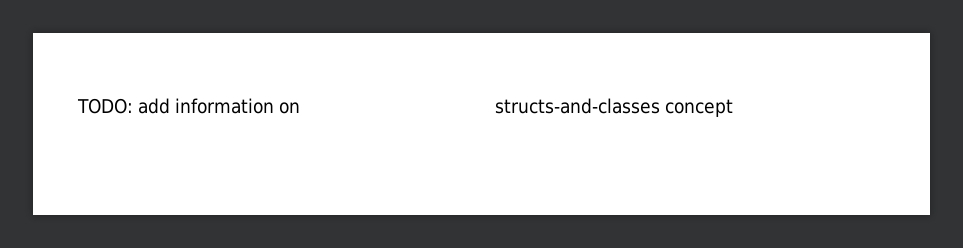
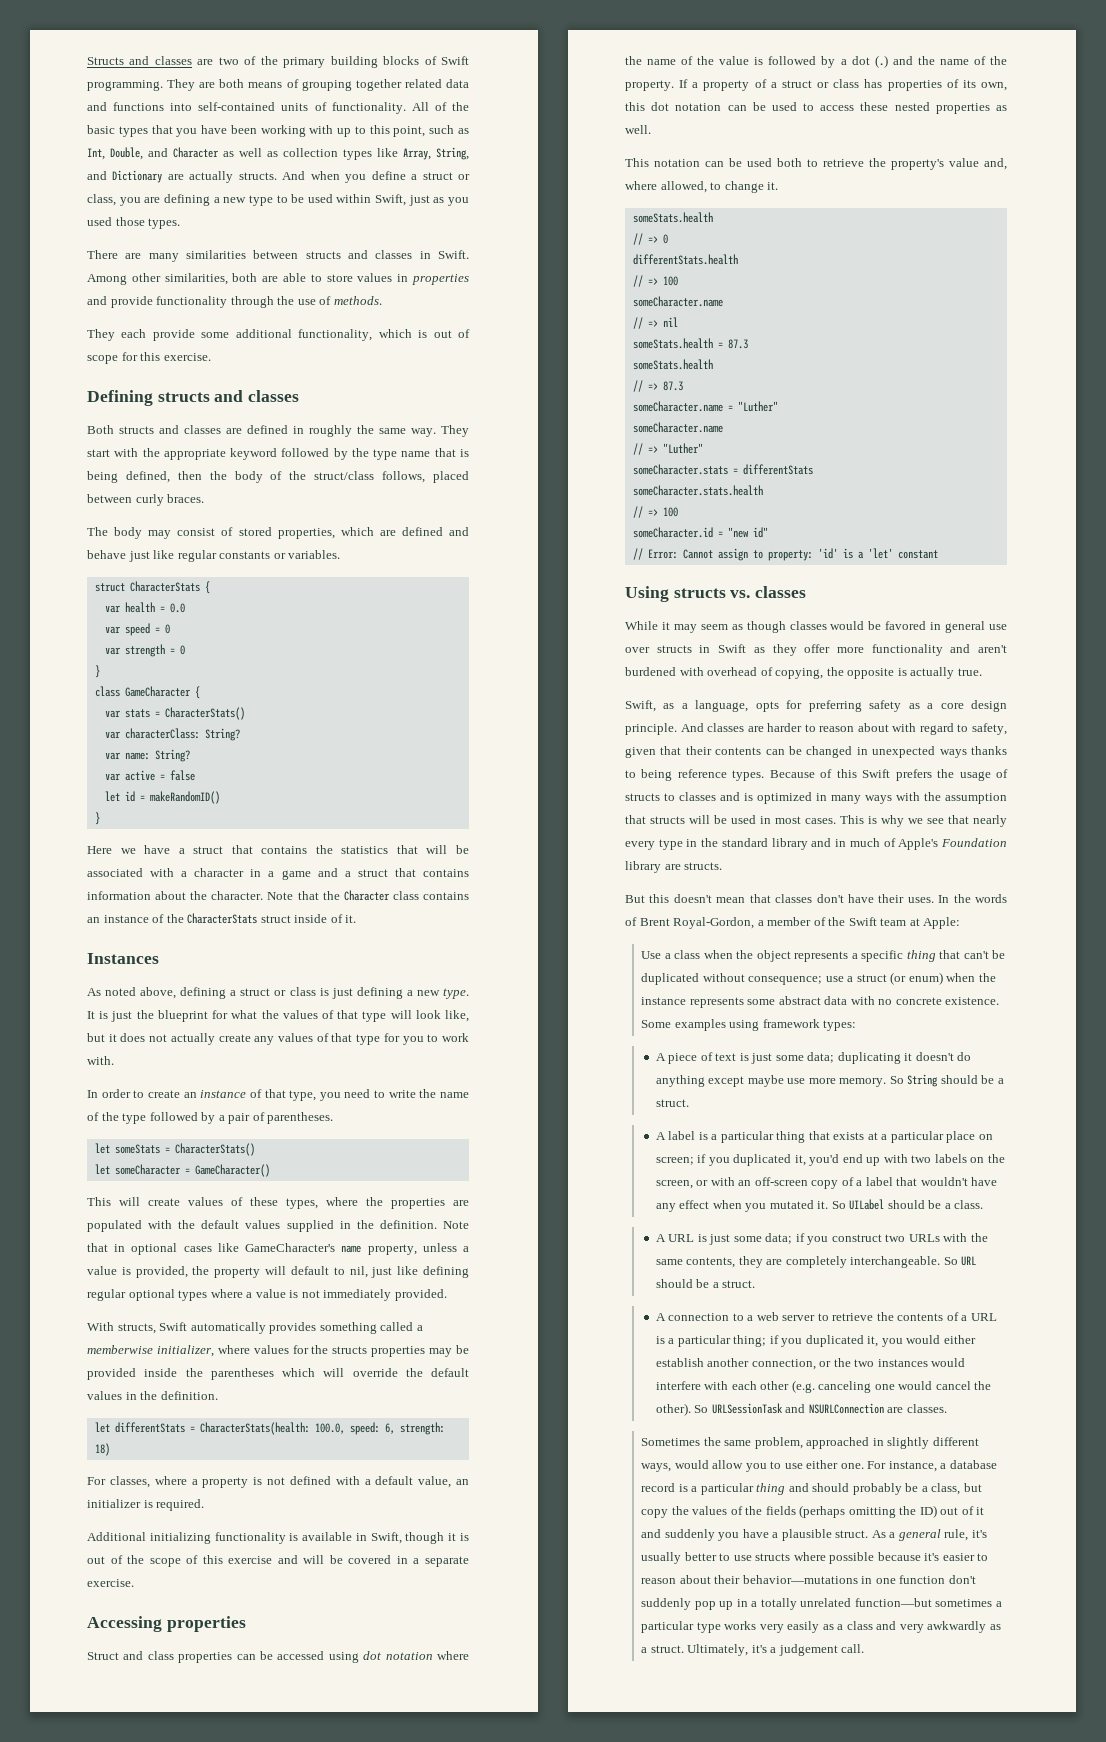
- TODO: add information on structs-and-classes concept
+ Structs and classes are two of the primary building blocks of Swift programming. They are both means of grouping together related data and functions into self-contained units of functionality. All of the basic types that you have been working with up to this point, such as Int, Double, and Character as well as collection types like Array, String, and Dictionary are actually structs. And when you define a struct or class, you are defining a new type to be used within Swift, just as you used those types.
+ There are many similarities between structs and classes in Swift. Among other similarities, both are able to store values in properties and provide functionality through the use of methods.
+ They each provide some additional functionality, which is out of scope for this exercise.
+ Defining structs and classes
+ Both structs and classes are defined in roughly the same way. They start with the appropriate keyword followed by the type name that is being defined, then the body of the struct/class follows, placed between curly braces.
+ The body may consist of stored properties, which are defined and behave just like regular constants or variables.
+ struct CharacterStats {
+ var health = 0.0
+ var speed = 0
+ var strength = 0
+ }
+ class GameCharacter {
+ var stats = CharacterStats()
+ var characterClass: String?
+ var name: String?
+ var active = false
+ let id = makeRandomID()
+ }
+ Here we have a struct that contains the statistics that will be associated with a character in a game and a struct that contains information about the character. Note that the Character class contains an instance of the CharacterStats struct inside of it.
+ Instances
+ As noted above, defining a struct or class is just defining a new type. It is just the blueprint for what the values of that type will look like, but it does not actually create any values of that type for you to work with.
+ In order to create an instance of that type, you need to write the name of the type followed by a pair of parentheses.
+ let someStats = CharacterStats()
+ let someCharacter = GameCharacter()
+ This will create values of these types, where the properties are populated with the default values supplied in the definition. Note that in optional cases like GameCharacter's name property, unless a value is provided, the property will default to nil, just like defining regular optional types where a value is not immediately provided.
+ With structs, Swift automatically provides something called a memberwise initializer, where values for the structs properties may be provided inside the parentheses which will override the default values in the definition.
+ let differentStats = CharacterStats(health: 100.0, speed: 6, strength: 18)
+ For classes, where a property is not defined with a default value, an initializer is required.
+ Additional initializing functionality is available in Swift, though it is out of the scope of this exercise and will be covered in a separate exercise.
+ Accessing properties
+ Struct and class properties can be accessed using dot notation where the name of the value is followed by a dot (.) and the name of the property. If a property of a struct or class has properties of its own, this dot notation can be used to access these nested properties as well.
+ This notation can be used both to retrieve the property's value and, where allowed, to change it.
+ someStats.health
+ // => 0
+ differentStats.health
+ // => 100
+ someCharacter.name
+ // => nil
+ someStats.health = 87.3
+ someStats.health
+ // => 87.3
+ someCharacter.name = "Luther"
+ someCharacter.name
+ // => "Luther"
+ someCharacter.stats = differentStats
+ someCharacter.stats.health
+ // => 100
+ someCharacter.id = "new id"
+ // Error: Cannot assign to property: 'id' is a 'let' constant
+ Using structs vs. classes
+ While it may seem as though classes would be favored in general use over structs in Swift as they offer more functionality and aren't burdened with overhead of copying, the opposite is actually true.
+ Swift, as a language, opts for preferring safety as a core design principle. And classes are harder to reason about with regard to safety, given that their contents can be changed in unexpected ways thanks to being reference types. Because of this Swift prefers the usage of structs to classes and is optimized in many ways with the assumption that structs will be used in most cases. This is why we see that nearly every type in the standard library and in much of Apple's Foundation library are structs.
+ But this doesn't mean that classes don't have their uses. In the words of Brent Royal-Gordon, a member of the Swift team at Apple:
+ Use a class when the object represents a specific thing that can't be duplicated without consequence; use a struct (or enum) when the instance represents some abstract data with no concrete existence. Some examples using framework types:
+ A piece of text is just some data; duplicating it doesn't do anything except maybe use more memory. So String should be a struct.
+ A label is a particular thing that exists at a particular place on screen; if you duplicated it, you'd end up with two labels on the screen, or with an off-screen copy of a label that wouldn't have any effect when you mutated it. So UILabel should be a class.
+ A URL is just some data; if you construct two URLs with the same contents, they are completely interchangeable. So URL should be a struct.
+ A connection to a web server to retrieve the contents of a URL is a particular thing; if you duplicated it, you would either establish another connection, or the two instances would interfere with each other (e.g. canceling one would cancel the other). So URLSessionTask and NSURLConnection are classes.
+ Sometimes the same problem, approached in slightly different ways, would allow you to use either one. For instance, a database record is a particular thing and should probably be a class, but copy the values of the fields (perhaps omitting the ID) out of it and suddenly you have a plausible struct. As a general rule, it's usually better to use structs where possible because it's easier to reason about their behavior—mutations in one function don't suddenly pop up in a totally unrelated function—but sometimes a particular type works very easily as a class and very awkwardly as a struct. Ultimately, it's a judgement call.

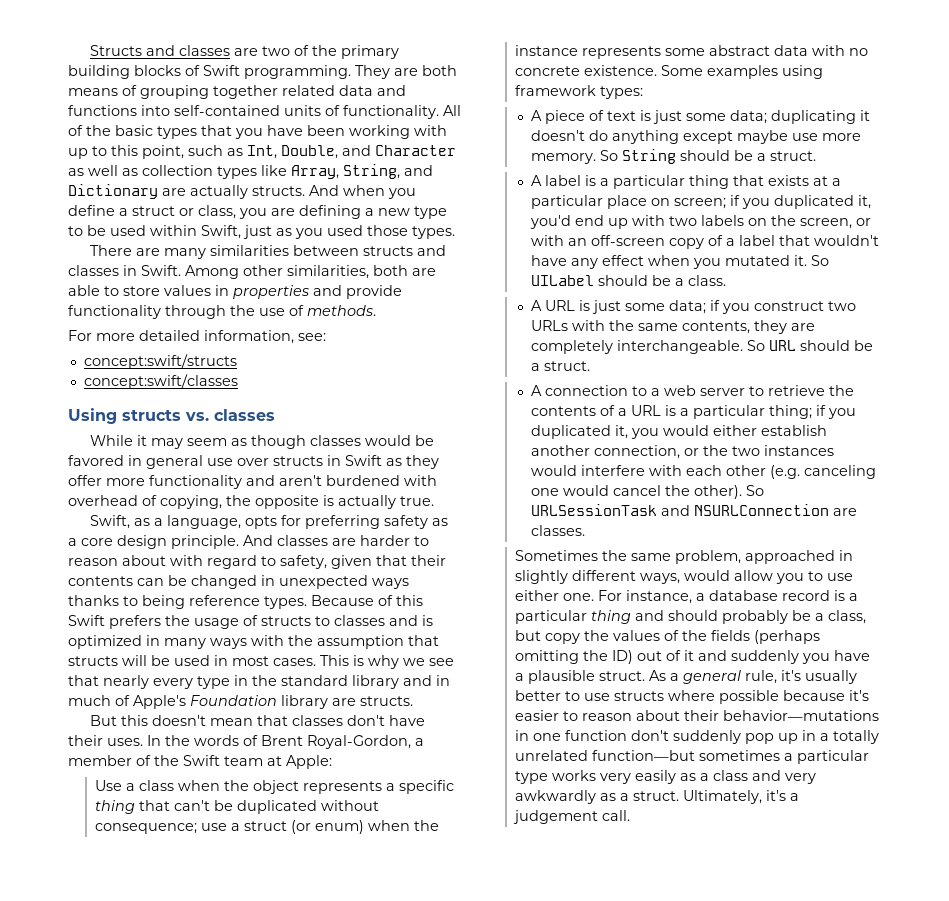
- They each provide some additional functionality, which is out of scope for this exercise.
- Defining structs and classes
- Both structs and classes are defined in roughly the same way. They start with the appropriate keyword followed by the type name that is being defined, then the body of the struct/class follows, placed between curly braces.
- The body may consist of stored properties, which are defined and behave just like regular constants or variables.
- struct CharacterStats {
- var health = 0.0
- var speed = 0
- var strength = 0
- }
- class GameCharacter {
- var stats = CharacterStats()
- var characterClass: String?
- var name: String?
- var active = false
- let id = makeRandomID()
- }
- Here we have a struct that contains the statistics that will be associated with a character in a game and a struct that contains information about the character. Note that the Character class contains an instance of the CharacterStats struct inside of it.
- Instances
- As noted above, defining a struct or class is just defining a new type. It is just the blueprint for what the values of that type will look like, but it does not actually create any values of that type for you to work with.
- In order to create an instance of that type, you need to write the name of the type followed by a pair of parentheses.
- let someStats = CharacterStats()
- let someCharacter = GameCharacter()
- This will create values of these types, where the properties are populated with the default values supplied in the definition. Note that in optional cases like GameCharacter's name property, unless a value is provided, the property will default to nil, just like defining regular optional types where a value is not immediately provided.
- With structs, Swift automatically provides something called a memberwise initializer, where values for the structs properties may be provided inside the parentheses which will override the default values in the definition.
- let differentStats = CharacterStats(health: 100.0, speed: 6, strength: 18)
- For classes, where a property is not defined with a default value, an initializer is required.
- Additional initializing functionality is available in Swift, though it is out of the scope of this exercise and will be covered in a separate exercise.
- Accessing properties
- Struct and class properties can be accessed using dot notation where the name of the value is followed by a dot (.) and the name of the property. If a property of a struct or class has properties of its own, this dot notation can be used to access these nested properties as well.
- This notation can be used both to retrieve the property's value and, where allowed, to change it.
- someStats.health
- // => 0
- differentStats.health
- // => 100
- someCharacter.name
- // => nil
- someStats.health = 87.3
- someStats.health
- // => 87.3
- someCharacter.name = "Luther"
- someCharacter.name
- // => "Luther"
- someCharacter.stats = differentStats
- someCharacter.stats.health
- // => 100
- someCharacter.id = "new id"
- // Error: Cannot assign to property: 'id' is a 'let' constant
+ For more detailed information, see:
+ concept:swift/structs
+ concept:swift/classes

